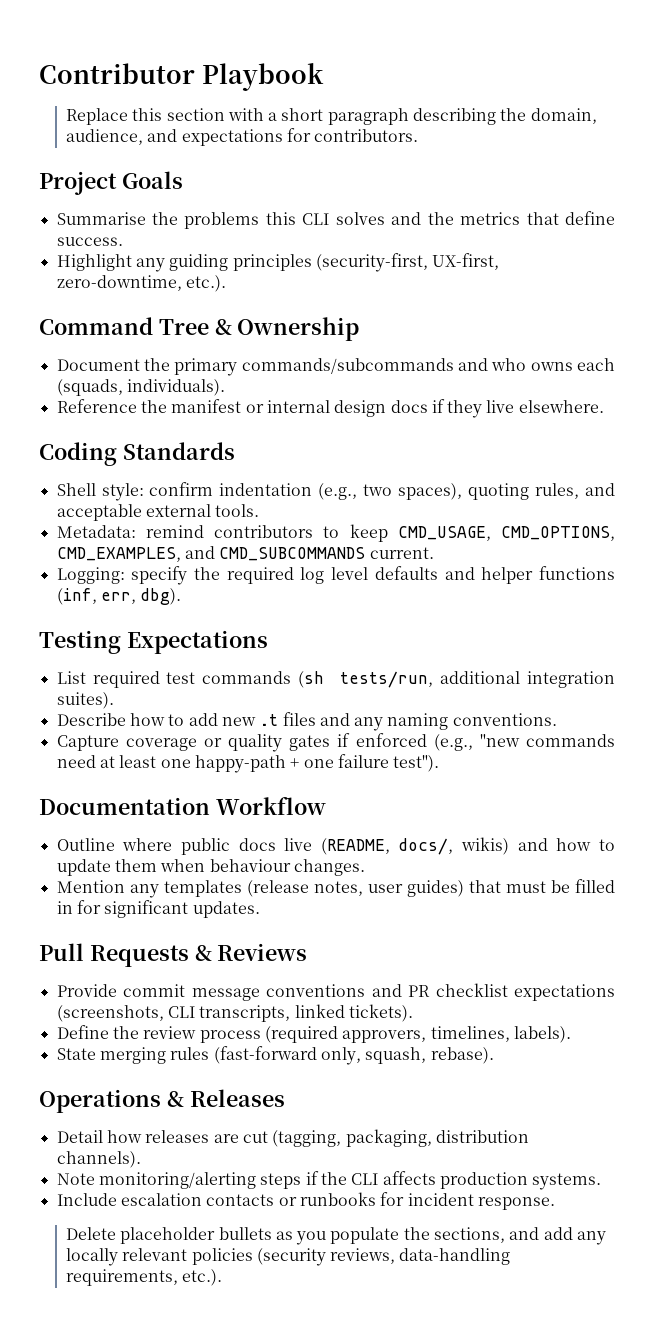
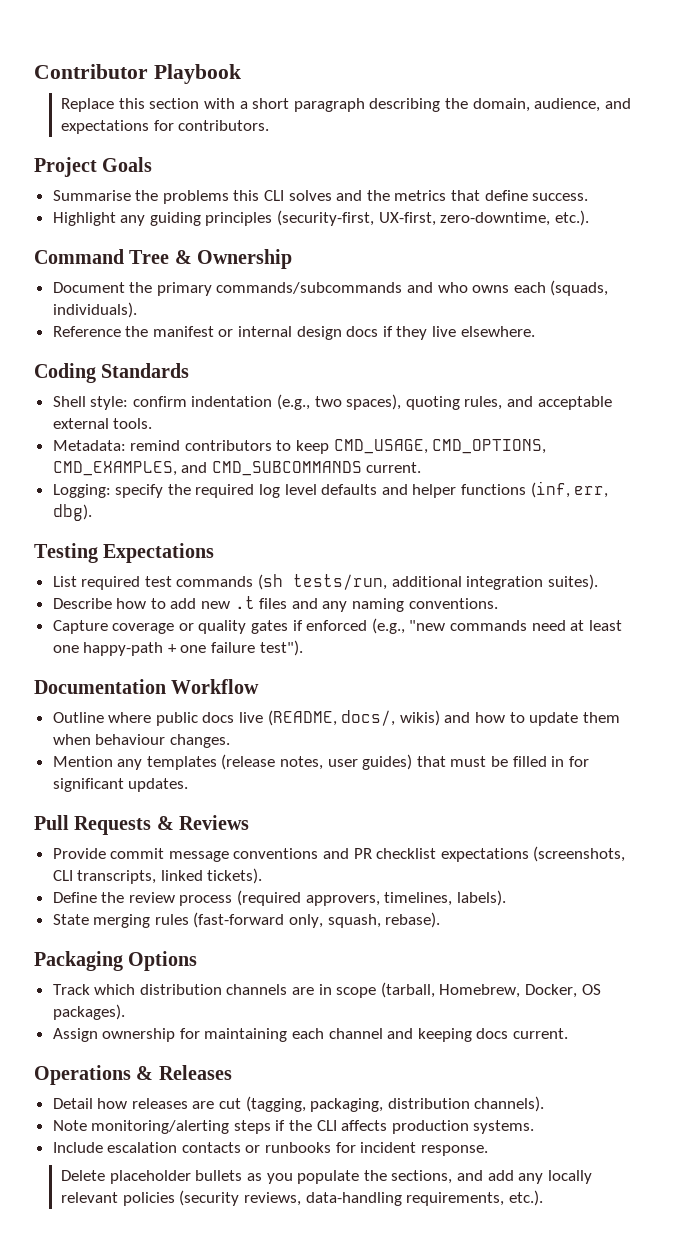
+ Packaging Options
+ Track which distribution channels are in scope (tarball, Homebrew, Docker, OS packages).
+ Assign ownership for maintaining each channel and keeping docs current.

